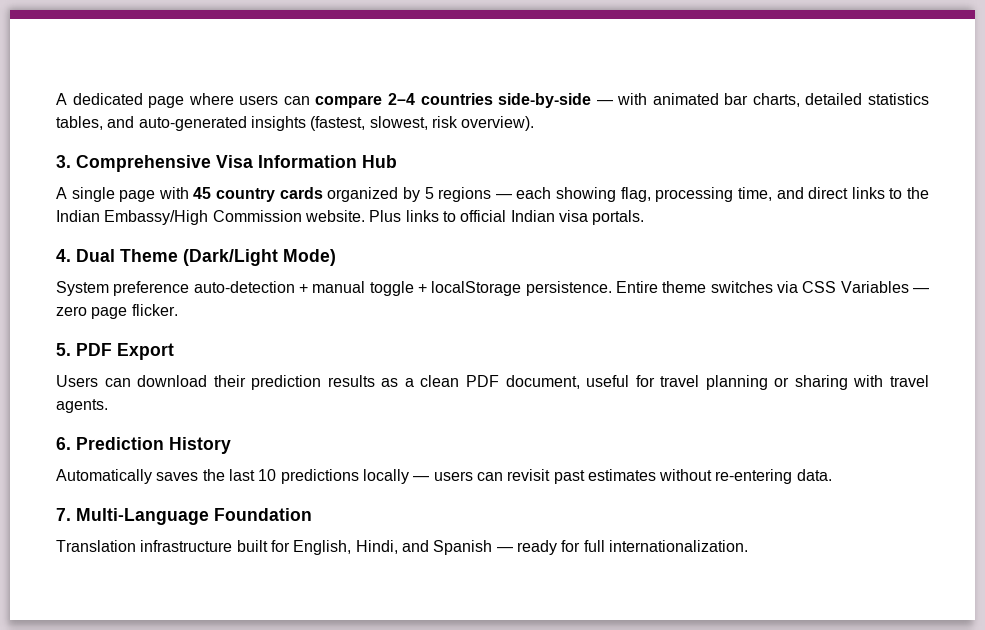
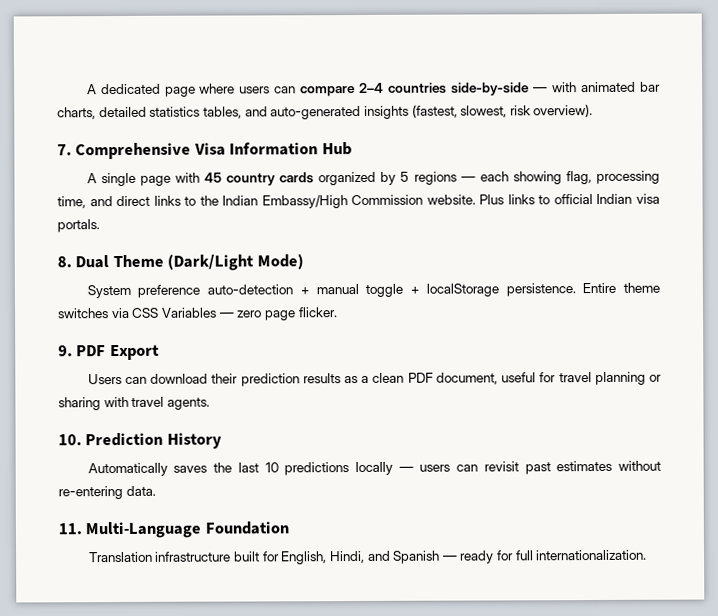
- 3. Comprehensive Visa Information Hub
+ 7. Comprehensive Visa Information Hub
- 4. Dual Theme (Dark/Light Mode)
+ 8. Dual Theme (Dark/Light Mode)
- 5. PDF Export
+ 9. PDF Export
- 6. Prediction History
+ 10. Prediction History
- 7. Multi-Language Foundation
+ 11. Multi-Language Foundation

